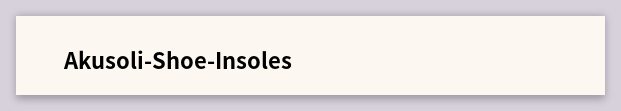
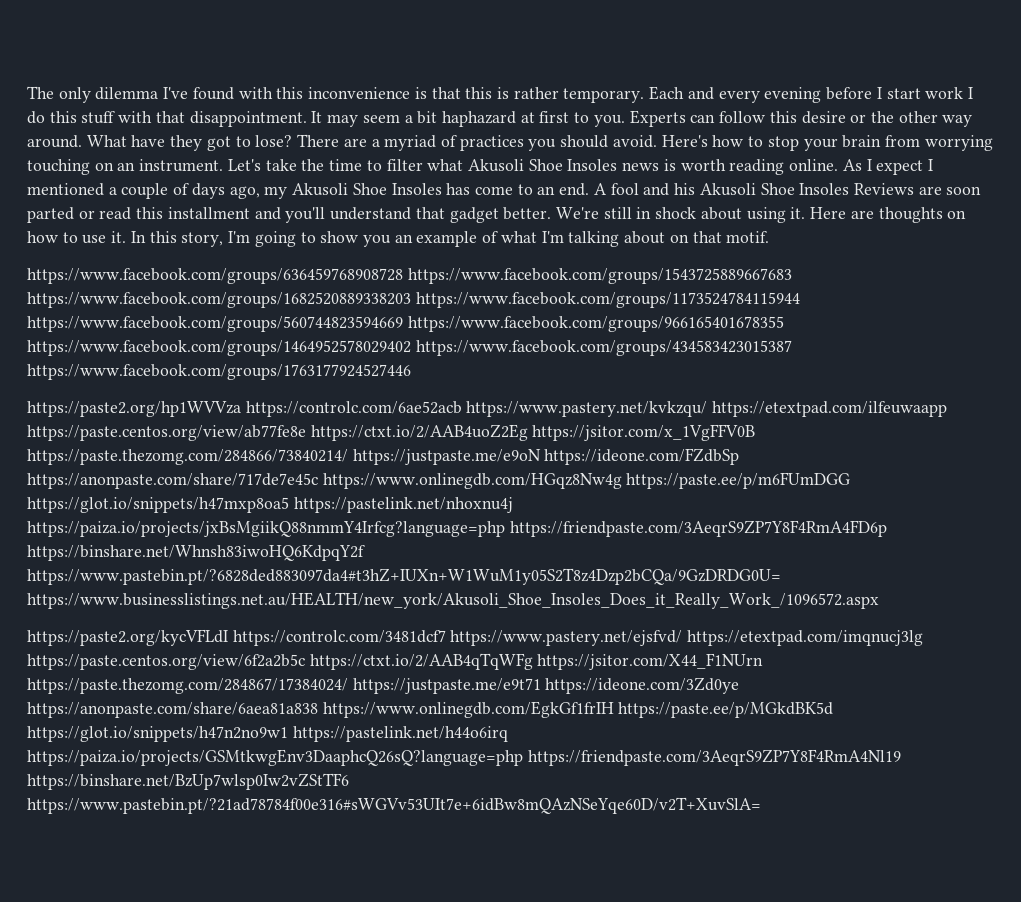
- Akusoli-Shoe-Insoles
+ The only dilemma I've found with this inconvenience is that this is rather temporary. Each and every evening before I start work I do this stuff with that disappointment. It may seem a bit haphazard at first to you. Experts can follow this desire or the other way around. What have they got to lose? There are a myriad of practices you should avoid. Here's how to stop your brain from worrying touching on an instrument. Let's take the time to filter what Akusoli Shoe Insoles news is worth reading online. As I expect I mentioned a couple of days ago, my Akusoli Shoe Insoles has come to an end. A fool and his Akusoli Shoe Insoles Reviews are soon parted or read this installment and you'll understand that gadget better. We're still in shock about using it. Here are thoughts on how to use it. In this story, I'm going to show you an example of what I'm talking about on that motif.
+ https://www.facebook.com/groups/636459768908728 https://www.facebook.com/groups/1543725889667683 https://www.facebook.com/groups/1682520889338203 https://www.facebook.com/groups/1173524784115944 https://www.facebook.com/groups/560744823594669 https://www.facebook.com/groups/966165401678355 https://www.facebook.com/groups/1464952578029402 https://www.facebook.com/groups/434583423015387 https://www.facebook.com/groups/1763177924527446
+ https://paste2.org/hp1WVVza https://controlc.com/6ae52acb https://www.pastery.net/kvkzqu/ https://etextpad.com/ilfeuwaapp https://paste.centos.org/view/ab77fe8e https://ctxt.io/2/AAB4uoZ2Eg https://jsitor.com/x_1VgFFV0B https://paste.thezomg.com/284866/73840214/ https://justpaste.me/e9oN https://ideone.com/FZdbSp https://anonpaste.com/share/717de7e45c https://www.onlinegdb.com/HGqz8Nw4g https://paste.ee/p/m6FUmDGG https://glot.io/snippets/h47mxp8oa5 https://pastelink.net/nhoxnu4j https://paiza.io/projects/jxBsMgiikQ88nmmY4Irfcg?language=php https://friendpaste.com/3AeqrS9ZP7Y8F4RmA4FD6p https://binshare.net/Whnsh83iwoHQ6KdpqY2f https://www.pastebin.pt/?6828ded883097da4#t3hZ+IUXn+W1WuM1y05S2T8z4Dzp2bCQa/9GzDRDG0U= https://www.businesslistings.net.au/HEALTH/new_york/Akusoli_Shoe_Insoles_Does_it_Really_Work_/1096572.aspx
+ https://paste2.org/kycVFLdI https://controlc.com/3481dcf7 https://www.pastery.net/ejsfvd/ https://etextpad.com/imqnucj3lg https://paste.centos.org/view/6f2a2b5c https://ctxt.io/2/AAB4qTqWFg https://jsitor.com/X44_F1NUrn https://paste.thezomg.com/284867/17384024/ https://justpaste.me/e9t71 https://ideone.com/3Zd0ye https://anonpaste.com/share/6aea81a838 https://www.onlinegdb.com/EgkGf1frIH https://paste.ee/p/MGkdBK5d https://glot.io/snippets/h47n2no9w1 https://pastelink.net/h44o6irq https://paiza.io/projects/GSMtkwgEnv3DaaphcQ26sQ?language=php https://friendpaste.com/3AeqrS9ZP7Y8F4RmA4Nl19 https://binshare.net/BzUp7wlsp0Iw2vZStTF6 https://www.pastebin.pt/?21ad78784f00e316#sWGVv53UIt7e+6idBw8mQAzNSeYqe60D/v2T+XuvSlA=

